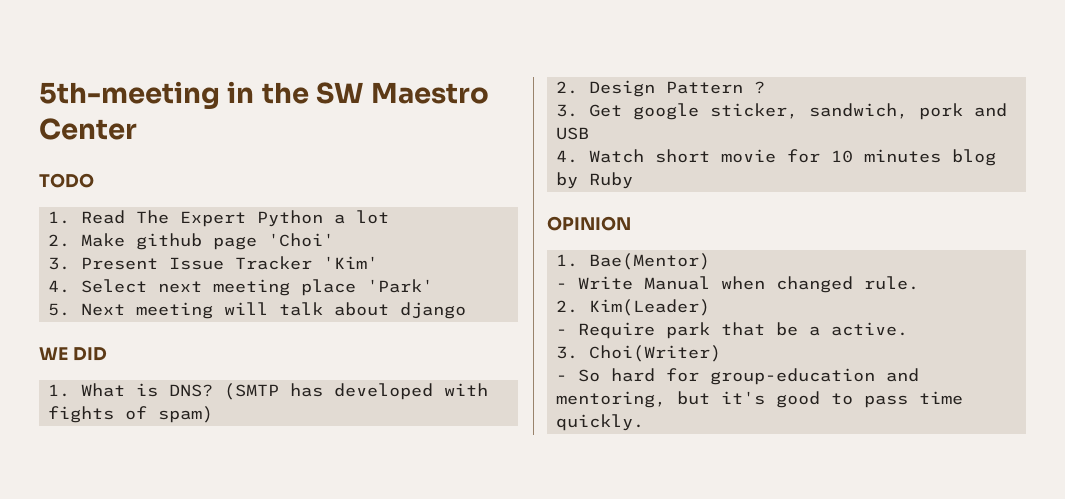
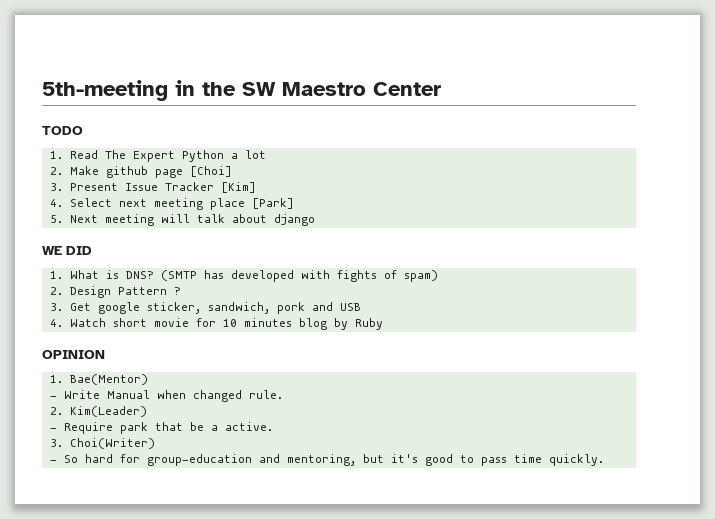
- 2. Make github page 'Choi'
+ 2. Make github page [Choi]
- 3. Present Issue Tracker 'Kim'
+ 3. Present Issue Tracker [Kim]
- 4. Select next meeting place 'Park'
+ 4. Select next meeting place [Park]

